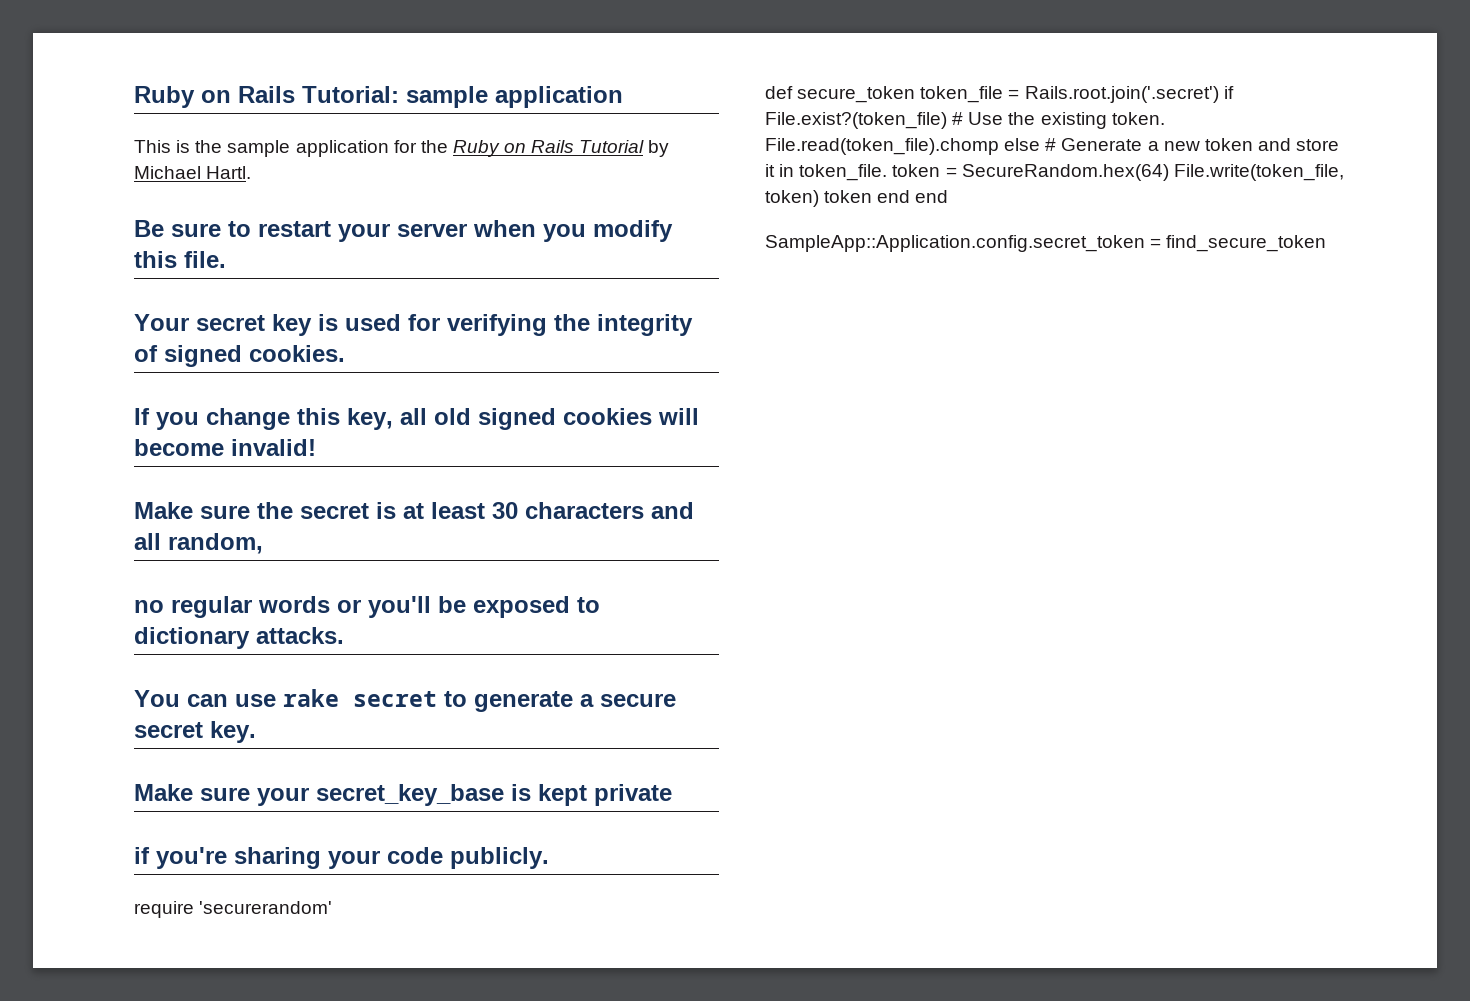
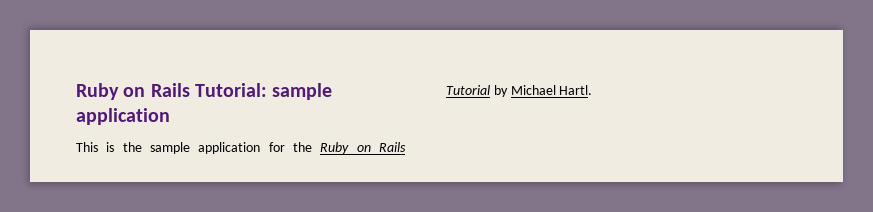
- Be sure to restart your server when you modify this file.
- Your secret key is used for verifying the integrity of signed cookies.
- If you change this key, all old signed cookies will become invalid!
- Make sure the secret is at least 30 characters and all random,
- no regular words or you'll be exposed to dictionary attacks.
- You can use rake secret to generate a secure secret key.
- Make sure your secret_key_base is kept private
- if you're sharing your code publicly.
- require 'securerandom'
- def secure_token token_file = Rails.root.join('.secret') if File.exist?(token_file) # Use the existing token. File.read(token_file).chomp else # Generate a new token and store it in token_file. token = SecureRandom.hex(64) File.write(token_file, token) token end end
- SampleApp::Application.config.secret_token = find_secure_token

